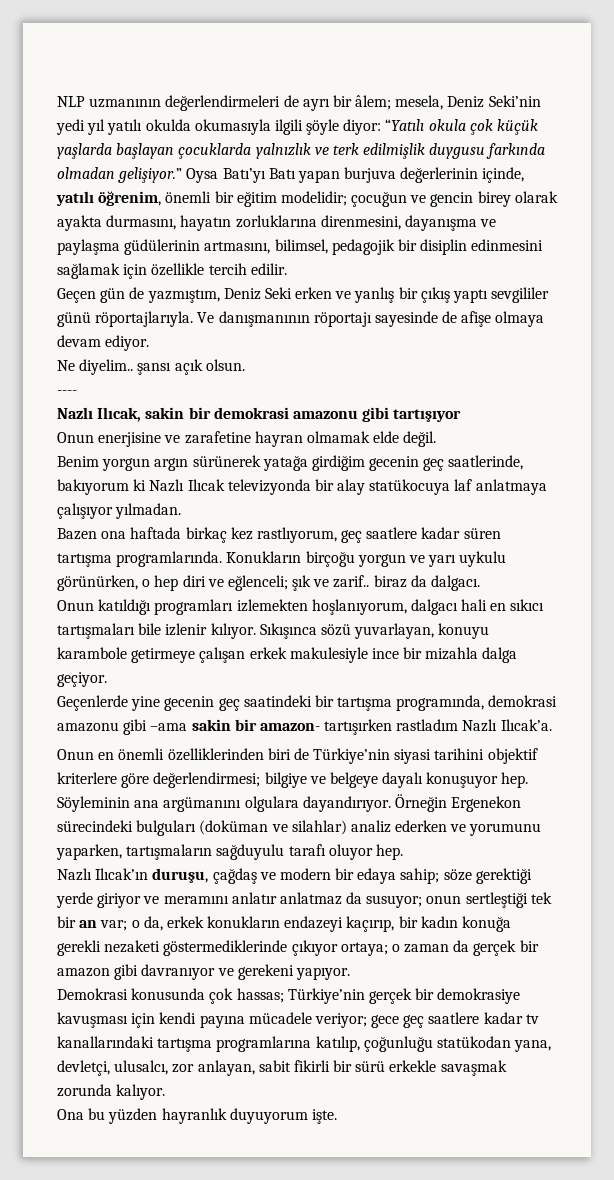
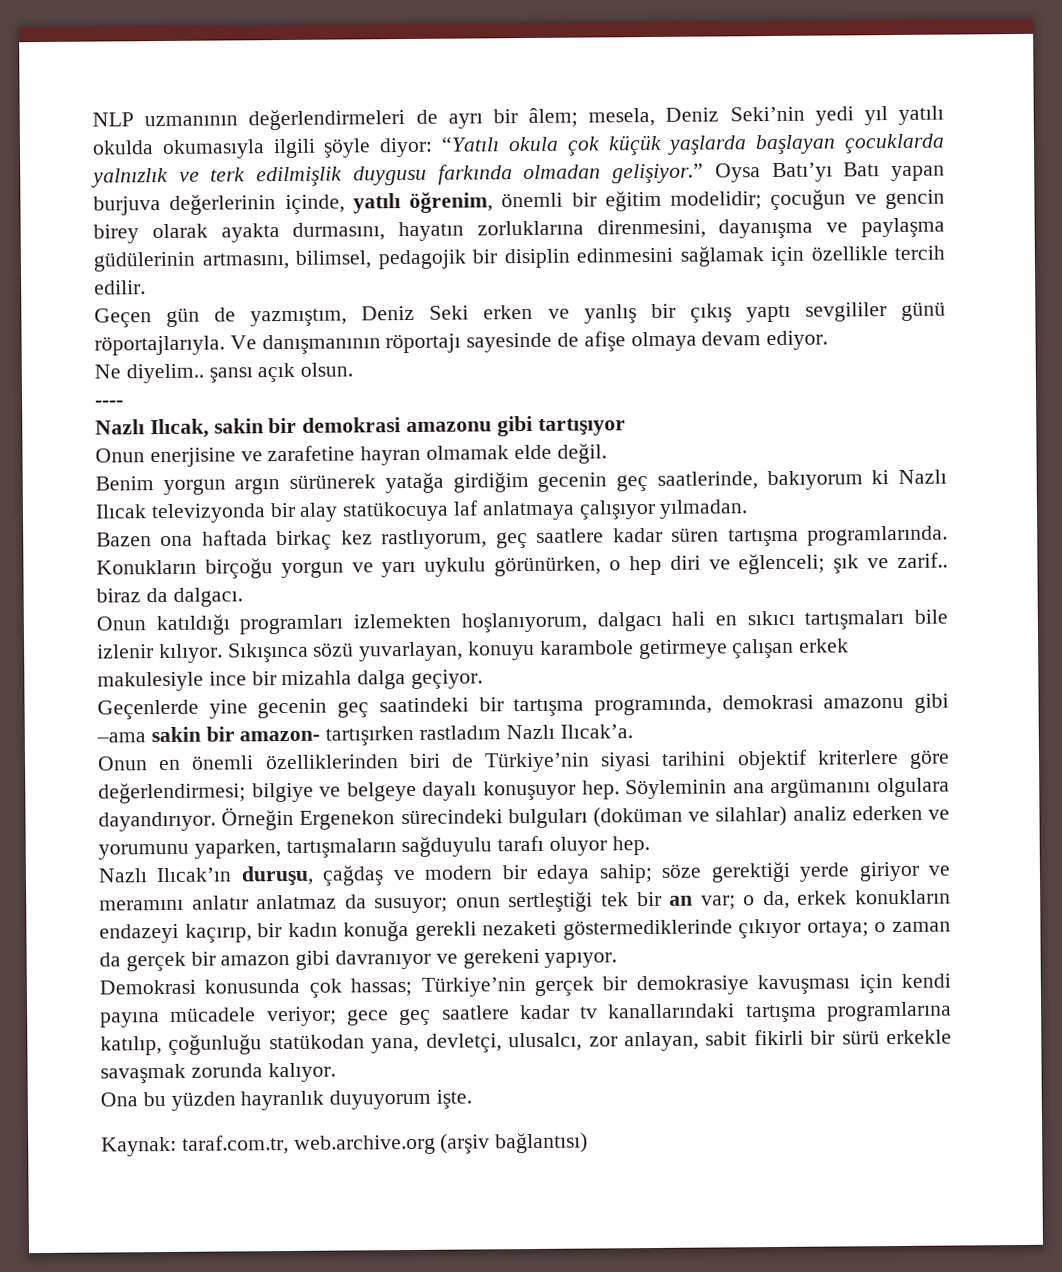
+ Kaynak: taraf.com.tr, web.archive.org (arşiv bağlantısı)

